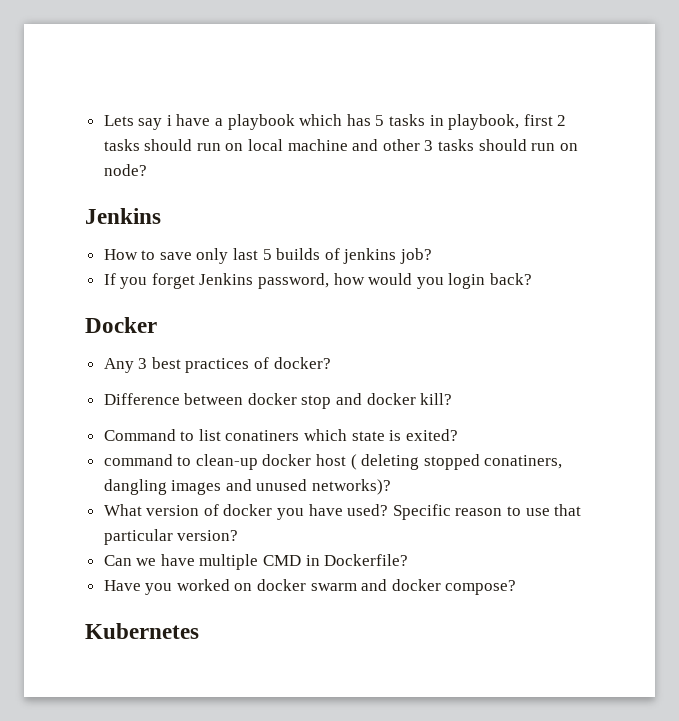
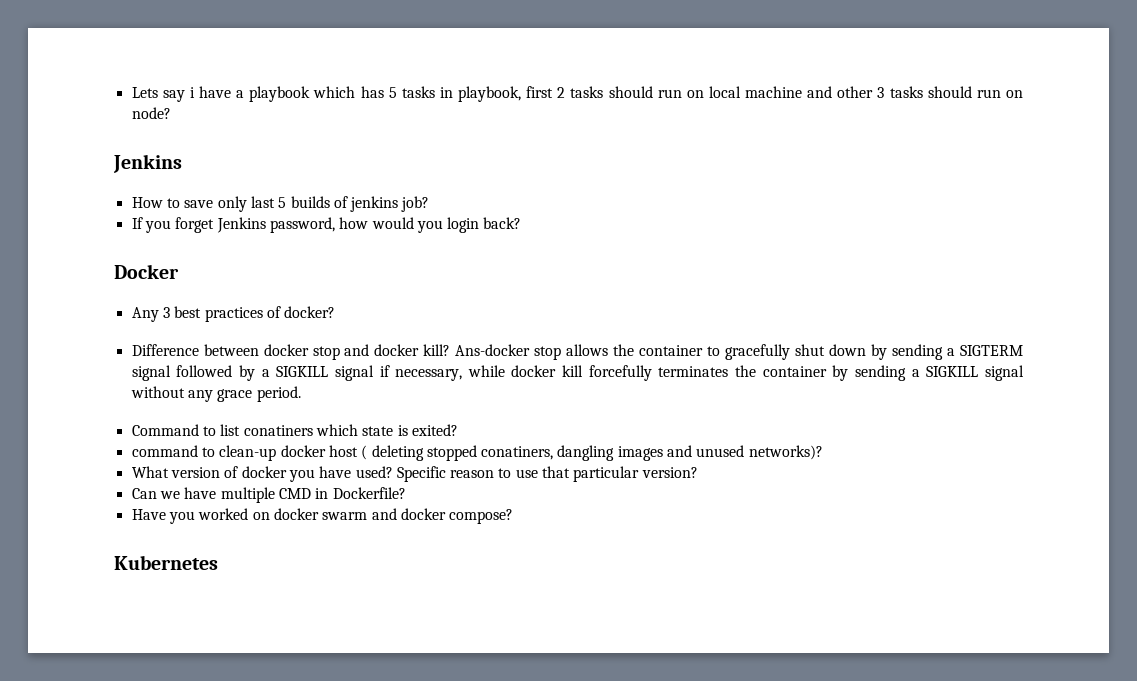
+ Ans-docker stop allows the container to gracefully shut down by sending a SIGTERM signal followed by a SIGKILL signal if necessary, while docker kill forcefully terminates the container by sending a SIGKILL signal without any grace period.

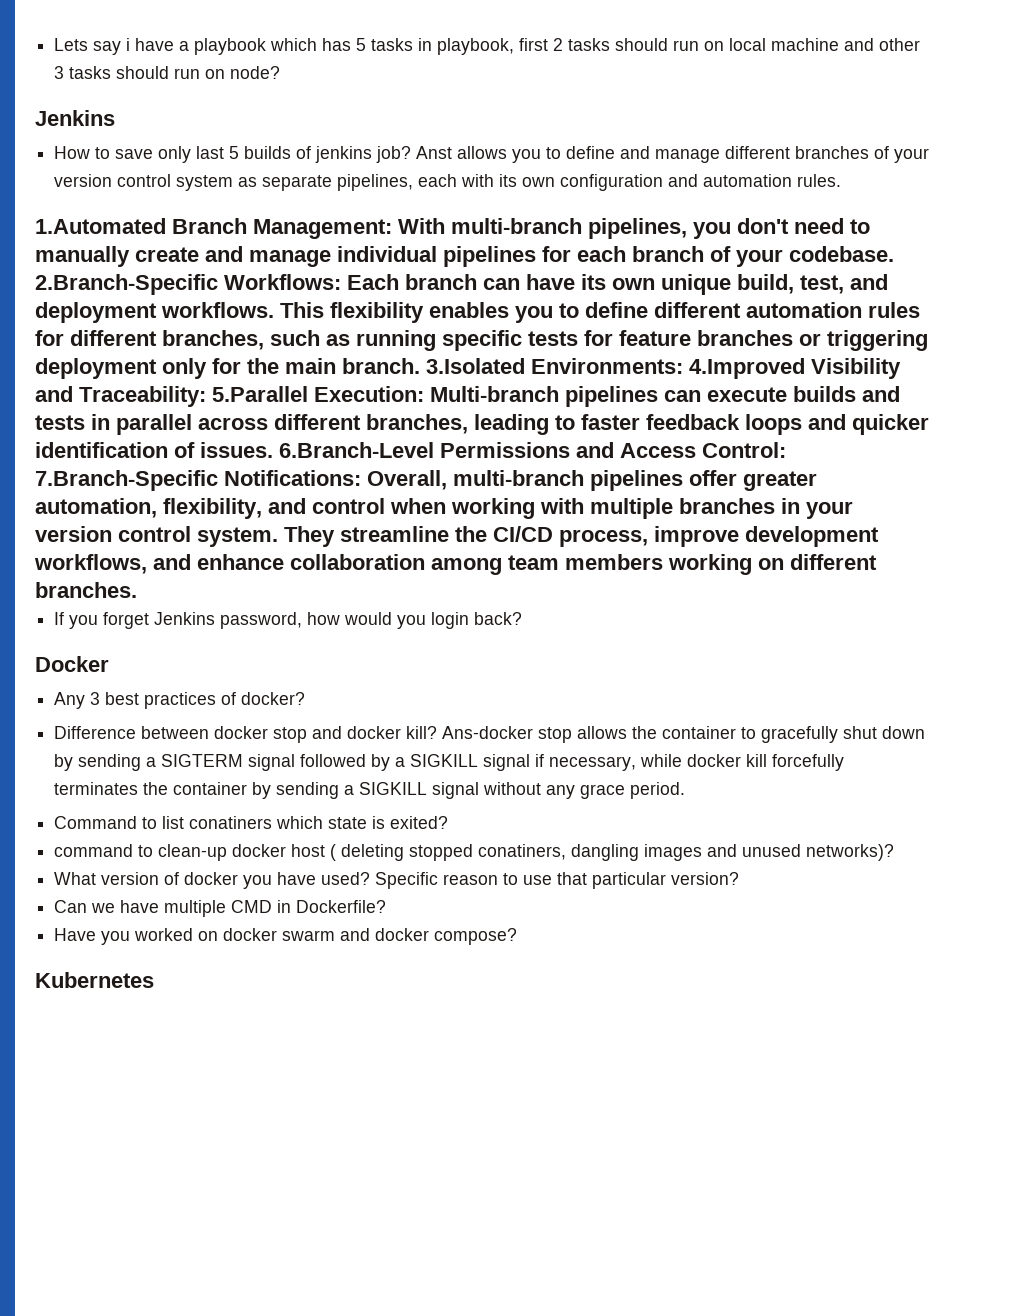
+ Anst allows you to define and manage different branches of your version control system as separate pipelines, each with its own configuration and automation rules.
+ 1.Automated Branch Management: With multi-branch pipelines, you don't need to manually create and manage individual pipelines for each branch of your codebase. 2.Branch-Specific Workflows: Each branch can have its own unique build, test, and deployment workflows. This flexibility enables you to define different automation rules for different branches, such as running specific tests for feature branches or triggering deployment only for the main branch. 3.Isolated Environments: 4.Improved Visibility and Traceability: 5.Parallel Execution: Multi-branch pipelines can execute builds and tests in parallel across different branches, leading to faster feedback loops and quicker identification of issues. 6.Branch-Level Permissions and Access Control: 7.Branch-Specific Notifications: Overall, multi-branch pipelines offer greater automation, flexibility, and control when working with multiple branches in your version control system. They streamline the CI/CD process, improve development workflows, and enhance collaboration among team members working on different branches.

